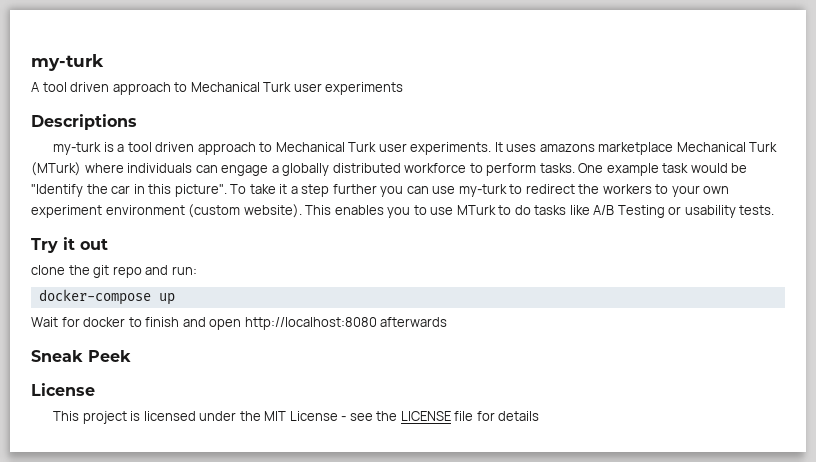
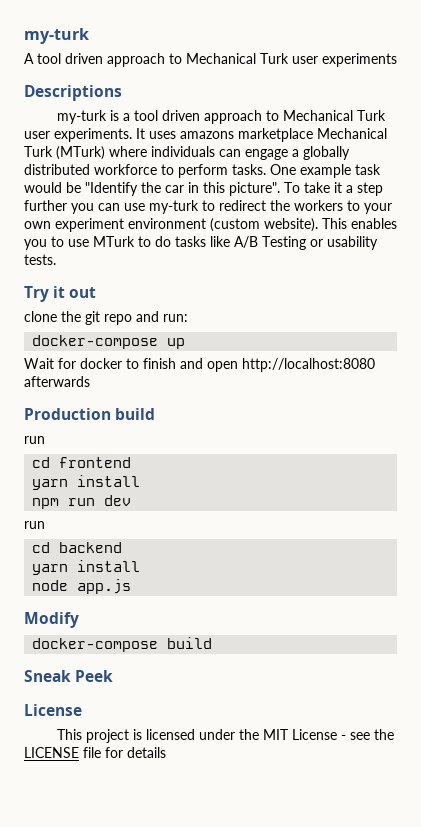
+ Production build
+ run
+ cd frontend
+ yarn install
+ npm run dev
+ run
+ cd backend
+ yarn install
+ node app.js
+ Modify
+ docker-compose build

